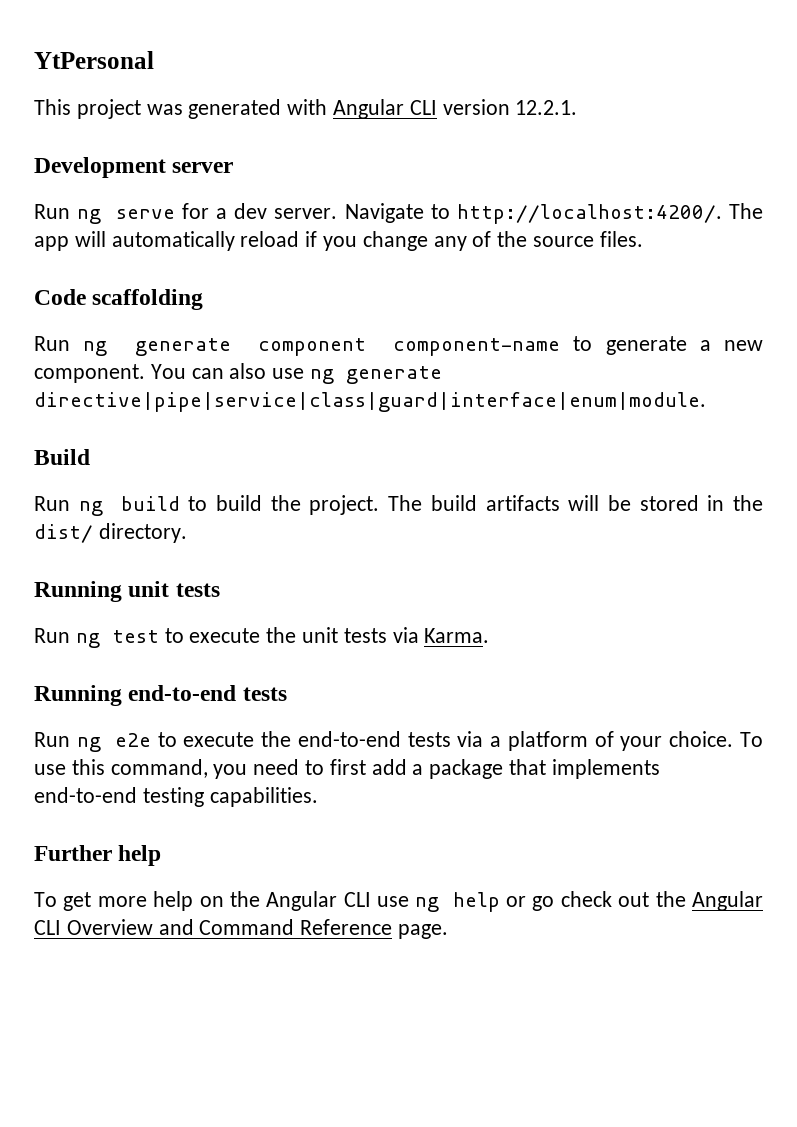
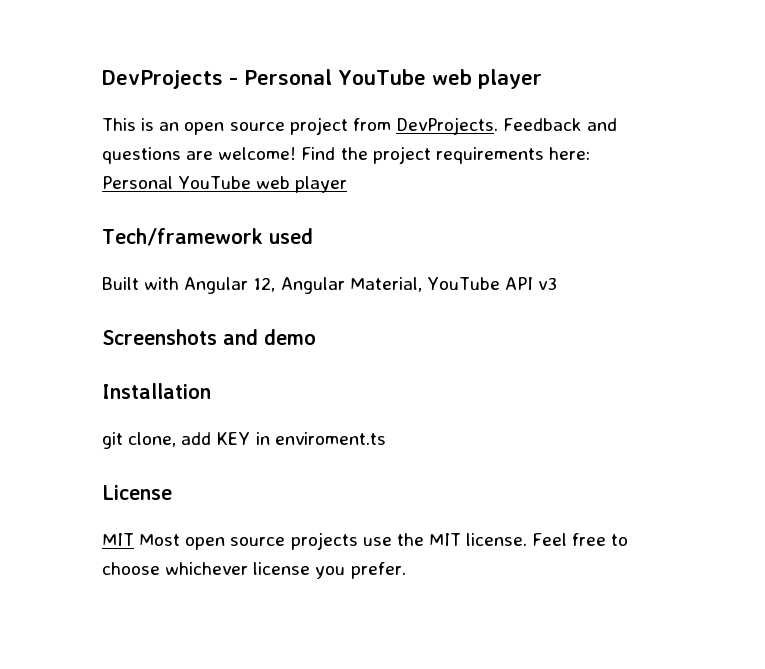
- YtPersonal
- This project was generated with Angular CLI version 12.2.1.
- Development server
- Run ng serve for a dev server. Navigate to http://localhost:4200/. The app will automatically reload if you change any of the source files.
- Code scaffolding
- Run ng generate component component-name to generate a new component. You can also use ng generate directive|pipe|service|class|guard|interface|enum|module.
- Build
- Run ng build to build the project. The build artifacts will be stored in the dist/ directory.
- Running unit tests
- Run ng test to execute the unit tests via Karma.
- Running end-to-end tests
- Run ng e2e to execute the end-to-end tests via a platform of your choice. To use this command, you need to first add a package that implements end-to-end testing capabilities.
- Further help
- To get more help on the Angular CLI use ng help or go check out the Angular CLI Overview and Command Reference page.
+ DevProjects - Personal YouTube web player
+ This is an open source project from DevProjects. Feedback and questions are welcome! Find the project requirements here: Personal YouTube web player
+ Tech/framework used
+ Built with Angular 12, Angular Material, YouTube API v3
+ Screenshots and demo
+ Installation
+ git clone, add KEY in enviroment.ts
+ License
+ MIT Most open source projects use the MIT license. Feel free to choose whichever license you prefer.

